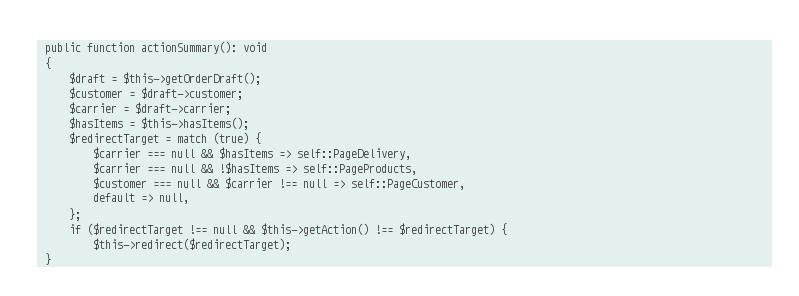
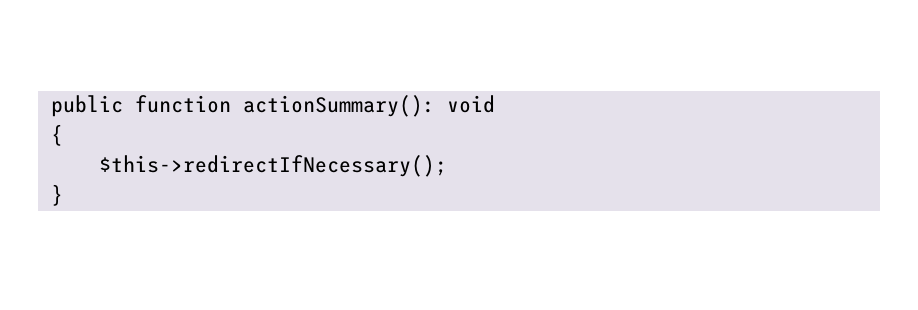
- $draft = $this->getOrderDraft();
- $customer = $draft->customer;
- $carrier = $draft->carrier;
- $hasItems = $this->hasItems();
- $redirectTarget = match (true) {
- $carrier === null && $hasItems => self::PageDelivery,
- $carrier === null && !$hasItems => self::PageProducts,
- $customer === null && $carrier !== null => self::PageCustomer,
- default => null,
- };
- if ($redirectTarget !== null && $this->getAction() !== $redirectTarget) {
- $this->redirect($redirectTarget);
+ $this->redirectIfNecessary();

